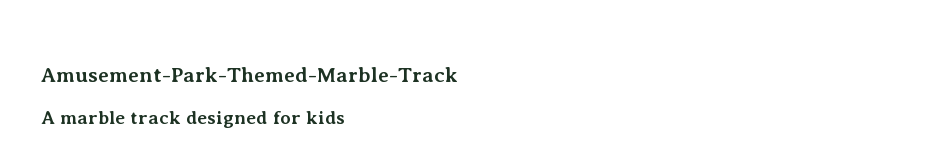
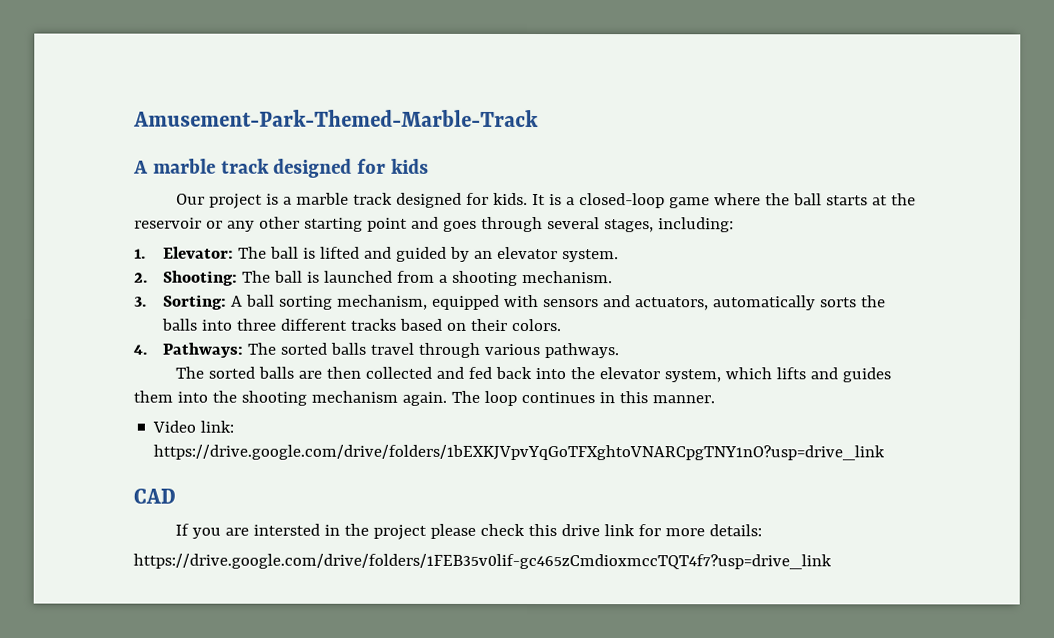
+ Our project is a marble track designed for kids. It is a closed-loop game where the ball starts at the reservoir or any other starting point and goes through several stages, including:
+ 1. Elevator: The ball is lifted and guided by an elevator system.
+ 2. Shooting: The ball is launched from a shooting mechanism.
+ 3. Sorting: A ball sorting mechanism, equipped with sensors and actuators, automatically sorts the balls into three different tracks based on their colors.
+ 4. Pathways: The sorted balls travel through various pathways.
+ The sorted balls are then collected and fed back into the elevator system, which lifts and guides them into the shooting mechanism again. The loop continues in this manner.
+ Video link: https://drive.google.com/drive/folders/1bEXKJVpvYqGoTFXghtoVNARCpgTNY1nO?usp=drive_link
+ CAD
+ If you are intersted in the project please check this drive link for more details:
+ https://drive.google.com/drive/folders/1FEB35v0lif-gc465zCmdioxmccTQT4f7?usp=drive_link

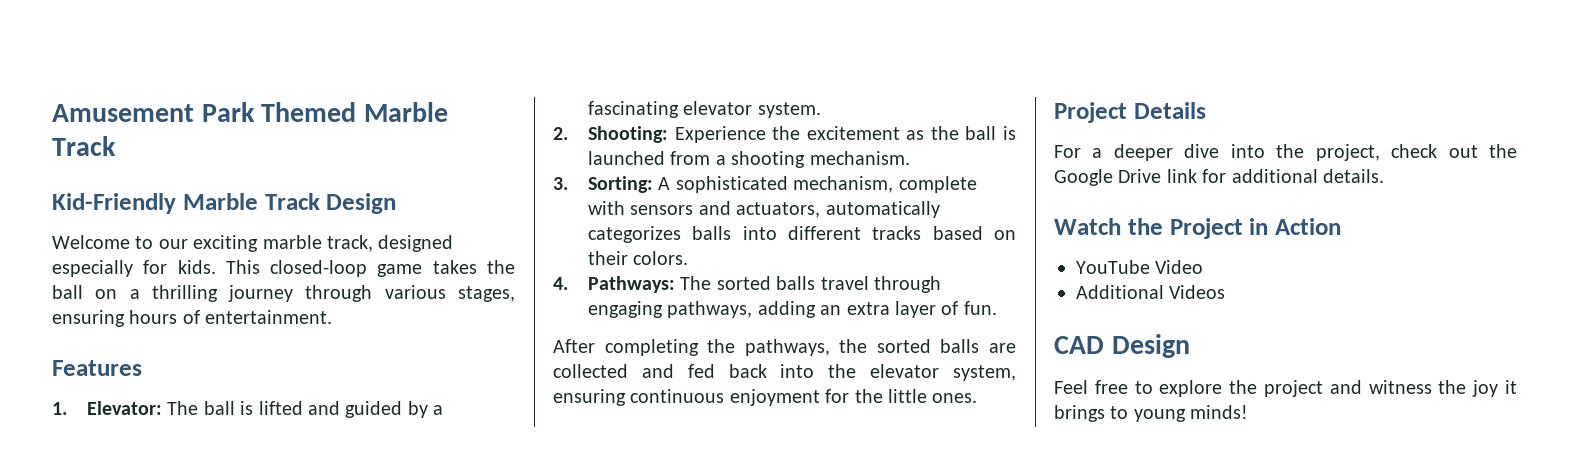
- Amusement-Park-Themed-Marble-Track
- A marble track designed for kids
- Our project is a marble track designed for kids. It is a closed-loop game where the ball starts at the reservoir or any other starting point and goes through several stages, including:
+ Amusement Park Themed Marble Track
+ Kid-Friendly Marble Track Design
+ Welcome to our exciting marble track, designed especially for kids. This closed-loop game takes the ball on a thrilling journey through various stages, ensuring hours of entertainment.
+ Features
- 1. Elevator: The ball is lifted and guided by an elevator system.
+ 1. Elevator: The ball is lifted and guided by a fascinating elevator system.
- 2. Shooting: The ball is launched from a shooting mechanism.
+ 2. Shooting: Experience the excitement as the ball is launched from a shooting mechanism.
- 3. Sorting: A ball sorting mechanism, equipped with sensors and actuators, automatically sorts the balls into three different tracks based on their colors.
+ 3. Sorting: A sophisticated mechanism, complete with sensors and actuators, automatically categorizes balls into different tracks based on their colors.
- 4. Pathways: The sorted balls travel through various pathways.
- The sorted balls are then collected and fed back into the elevator system, which lifts and guides them into the shooting mechanism again. The loop continues in this manner.
- Video link: https://drive.google.com/drive/folders/1bEXKJVpvYqGoTFXghtoVNARCpgTNY1nO?usp=drive_link
+ 4. Pathways: The sorted balls travel through engaging pathways, adding an extra layer of fun.
+ After completing the pathways, the sorted balls are collected and fed back into the elevator system, ensuring continuous enjoyment for the little ones.
+ Project Details
+ For a deeper dive into the project, check out the Google Drive link for additional details.
+ Watch the Project in Action
+ YouTube Video
+ Additional Videos
- CAD
- If you are intersted in the project please check this drive link for more details:
- https://drive.google.com/drive/folders/1FEB35v0lif-gc465zCmdioxmccTQT4f7?usp=drive_link
+ CAD Design
+ Feel free to explore the project and witness the joy it brings to young minds!

